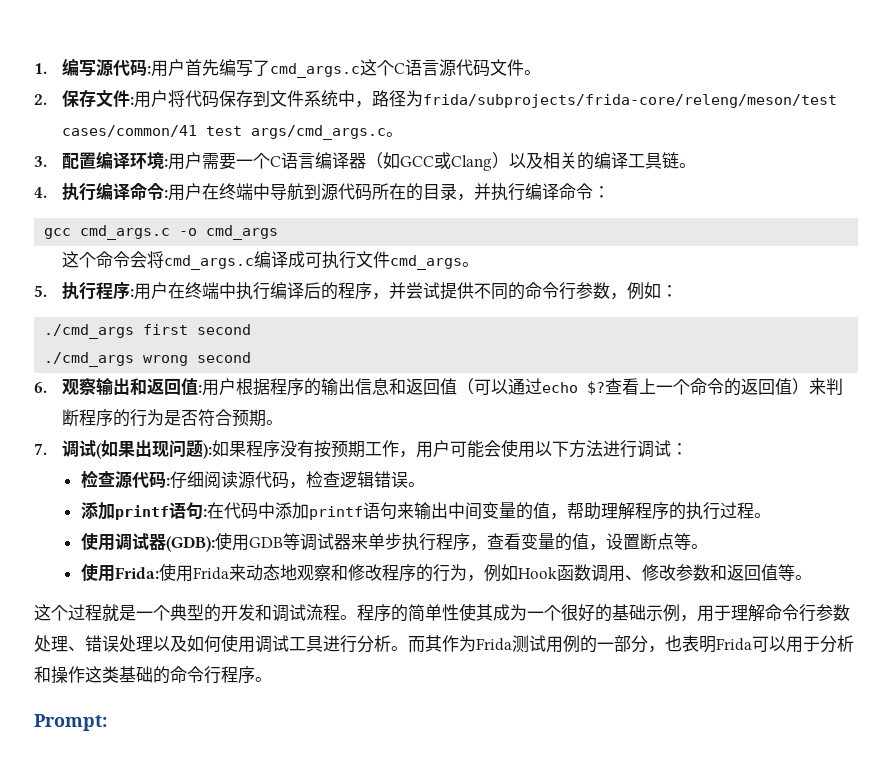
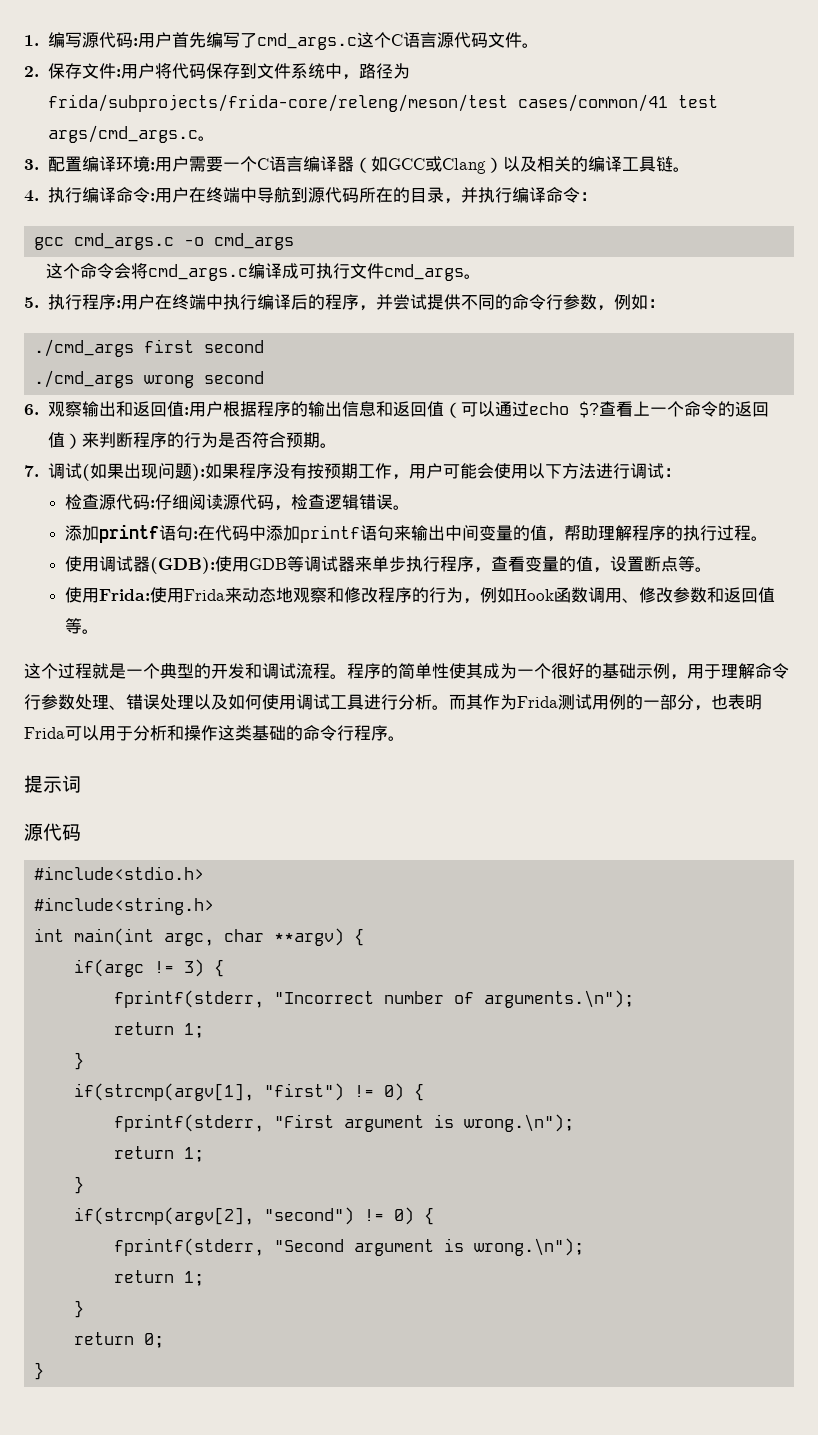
- Prompt:
+ 提示词
+ 源代码
+ #include<stdio.h>
+ #include<string.h>
+ int main(int argc, char **argv) {
+ if(argc != 3) {
+ fprintf(stderr, "Incorrect number of arguments.\n");
+ return 1;
+ }
+ if(strcmp(argv[1], "first") != 0) {
+ fprintf(stderr, "First argument is wrong.\n");
+ return 1;
+ }
+ if(strcmp(argv[2], "second") != 0) {
+ fprintf(stderr, "Second argument is wrong.\n");
+ return 1;
+ }
+ return 0;
+ }

